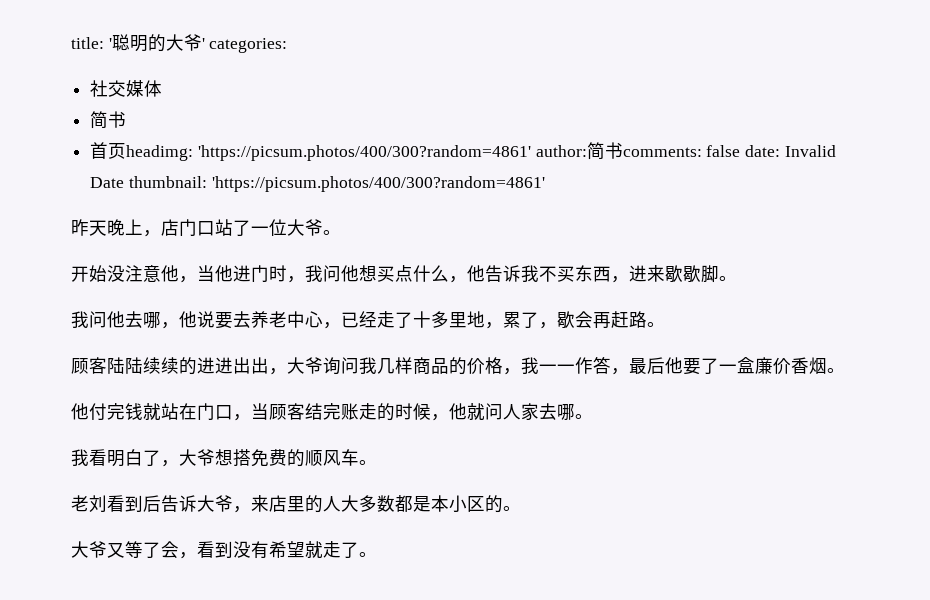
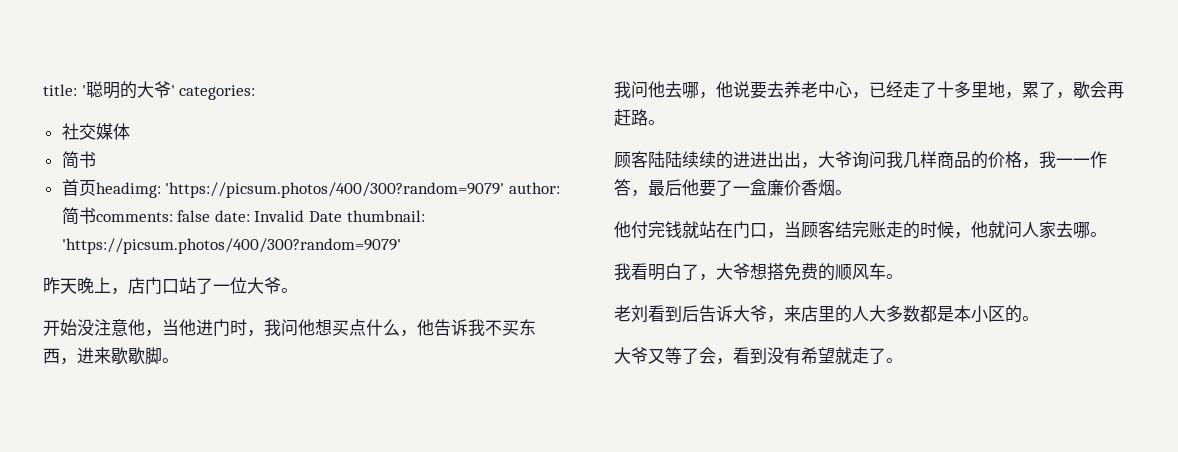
- 首页headimg: 'https://picsum.photos/400/300?random=4861' author:简书comments: false date: Invalid Date thumbnail: 'https://picsum.photos/400/300?random=4861'
+ 首页headimg: 'https://picsum.photos/400/300?random=9079' author:简书comments: false date: Invalid Date thumbnail: 'https://picsum.photos/400/300?random=9079'

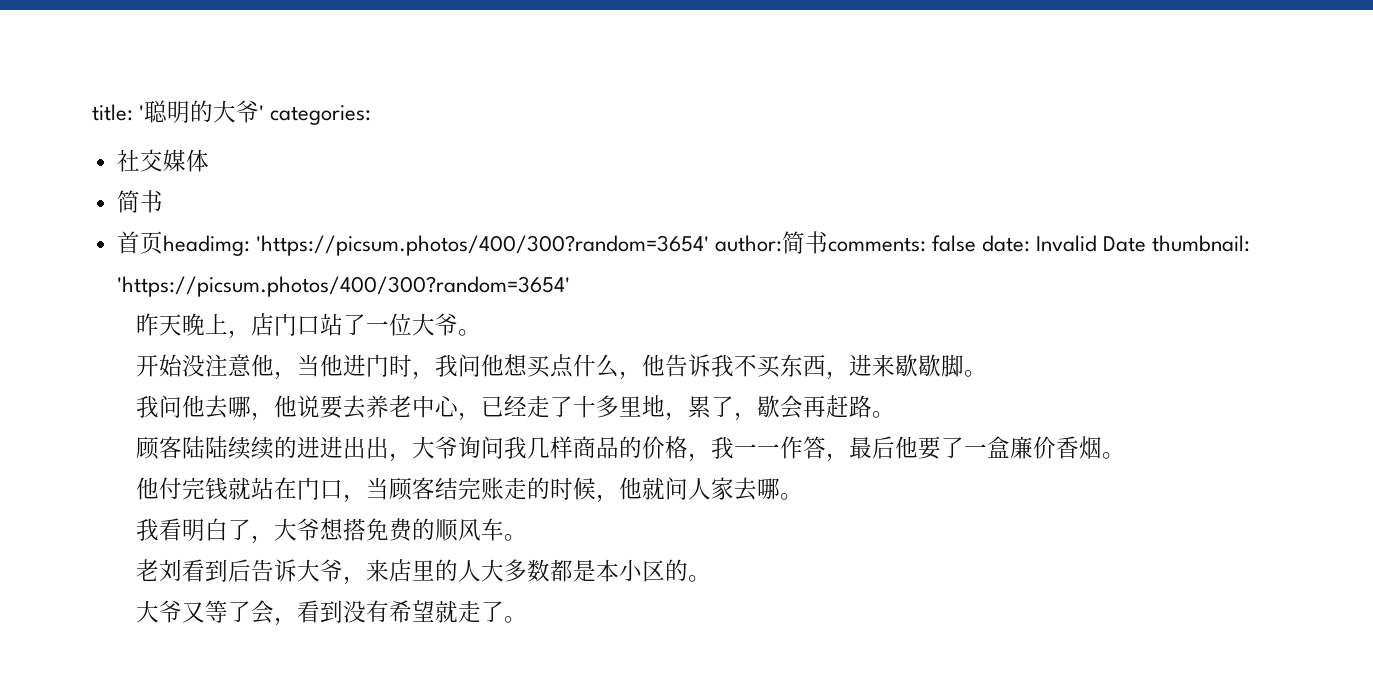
- 首页headimg: 'https://picsum.photos/400/300?random=9079' author:简书comments: false date: Invalid Date thumbnail: 'https://picsum.photos/400/300?random=9079'
+ 首页headimg: 'https://picsum.photos/400/300?random=3654' author:简书comments: false date: Invalid Date thumbnail: 'https://picsum.photos/400/300?random=3654'

